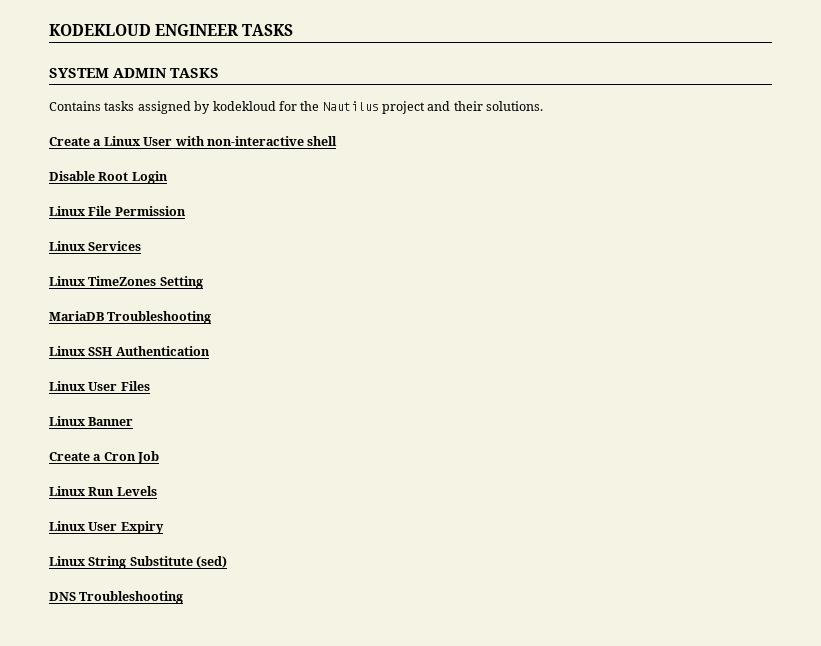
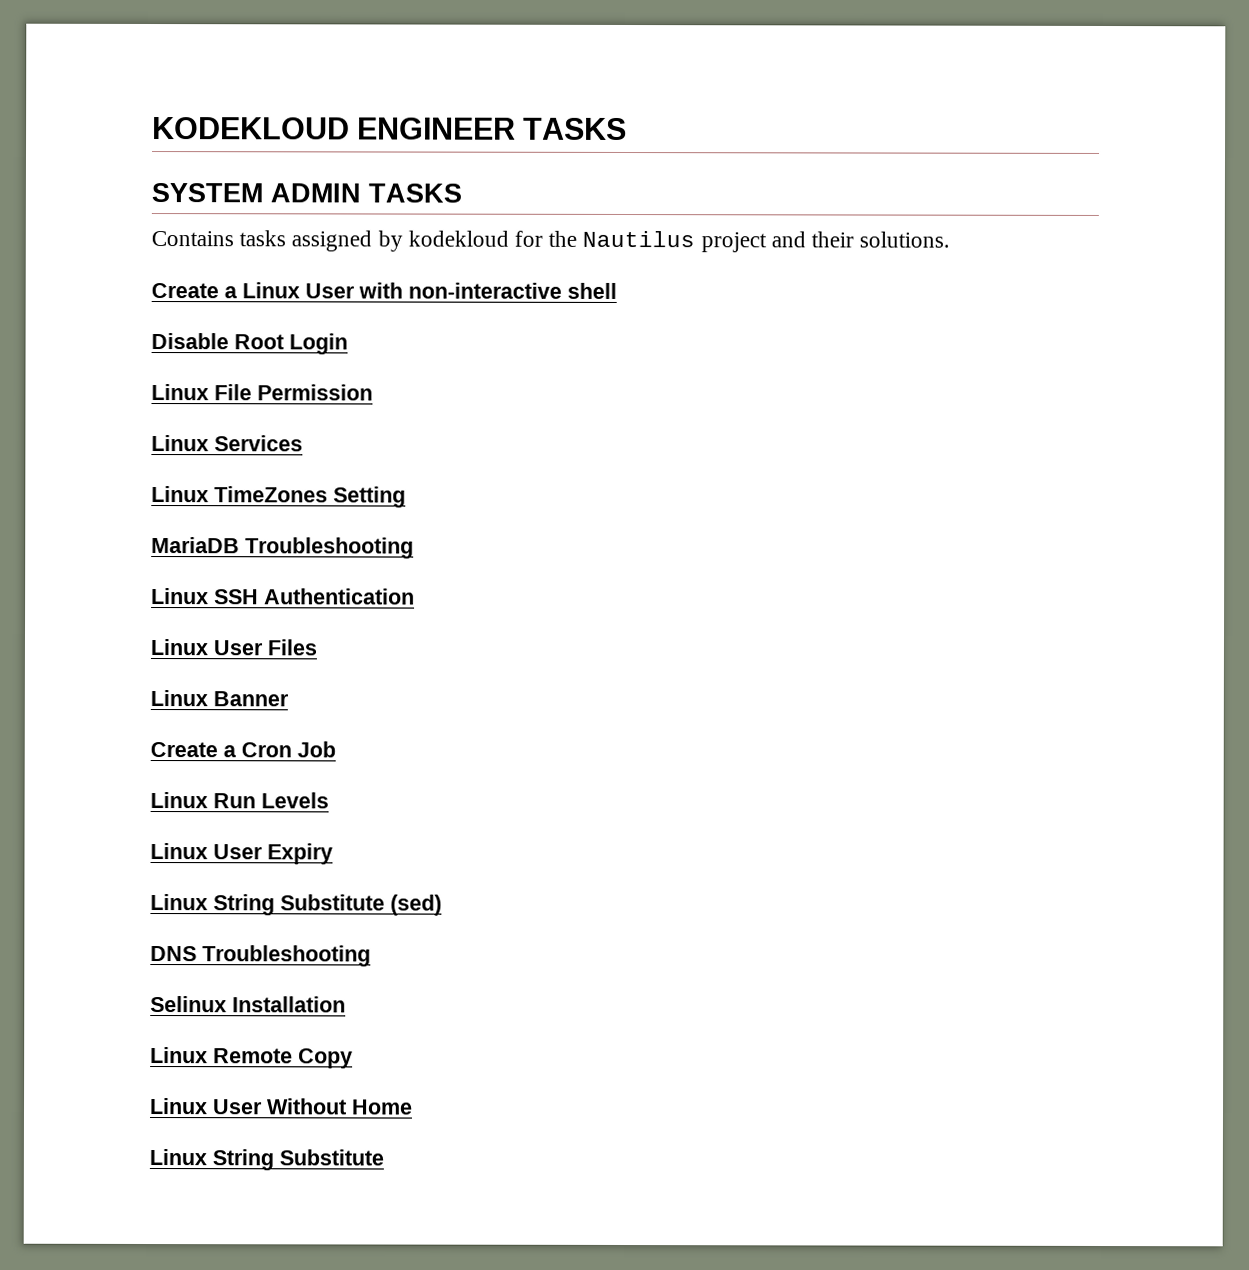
+ Selinux Installation
+ Linux Remote Copy
+ Linux User Without Home
+ Linux String Substitute

